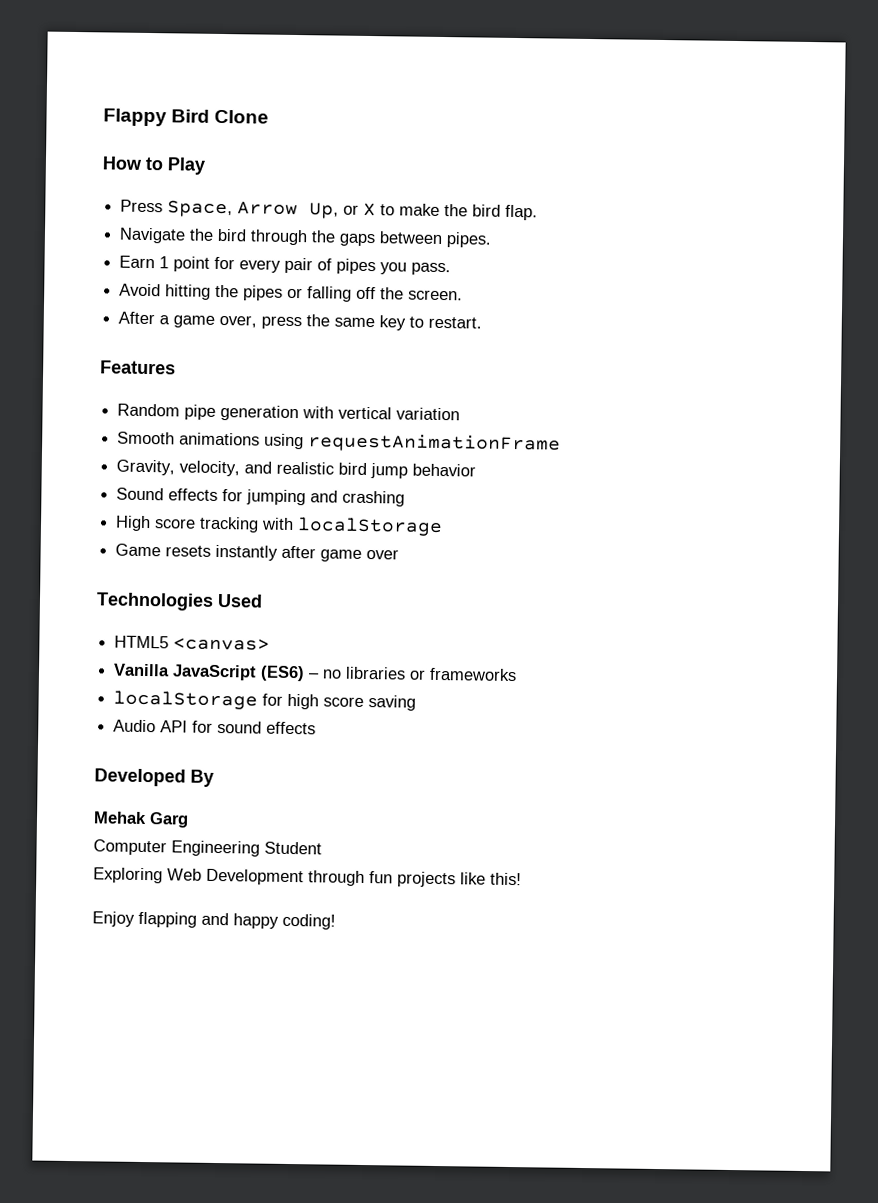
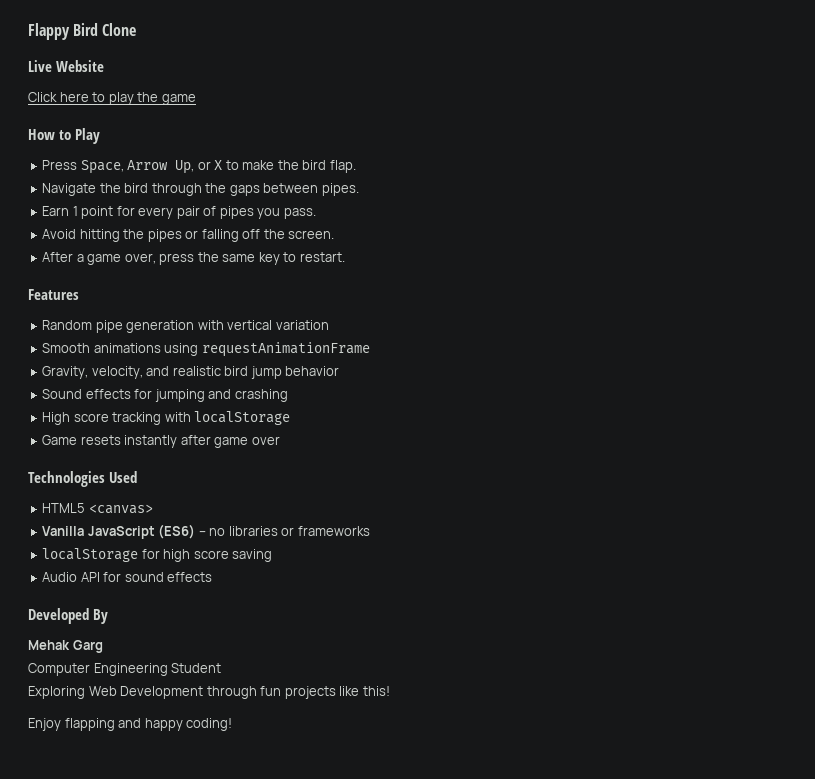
+ Live Website
+ Click here to play the game

